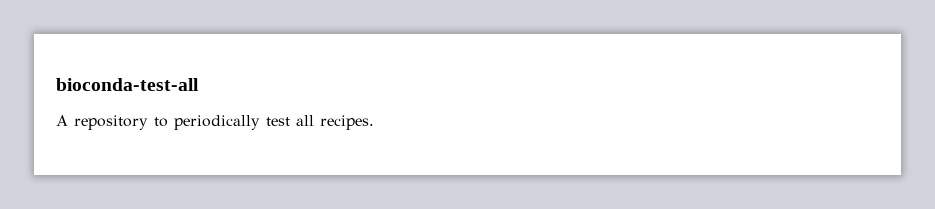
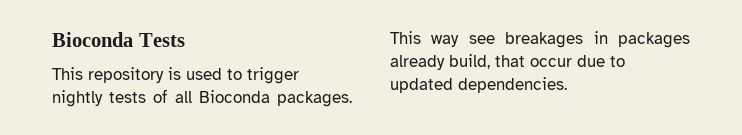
- bioconda-test-all
- A repository to periodically test all recipes.
+ Bioconda Tests
+ This repository is used to trigger nightly tests of all Bioconda packages. This way see breakages in packages already build, that occur due to updated dependencies.

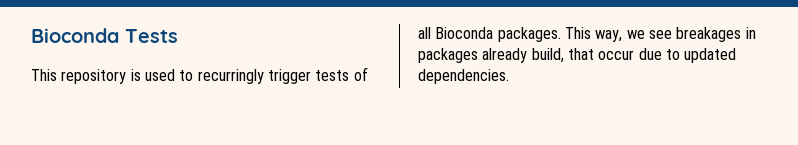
- This repository is used to trigger nightly tests of all Bioconda packages.
+ This repository is used to recurringly trigger tests of all Bioconda packages.
- This way see breakages in packages already build, that occur due to updated dependencies.
+ This way, we see breakages in packages already build, that occur due to updated dependencies.

